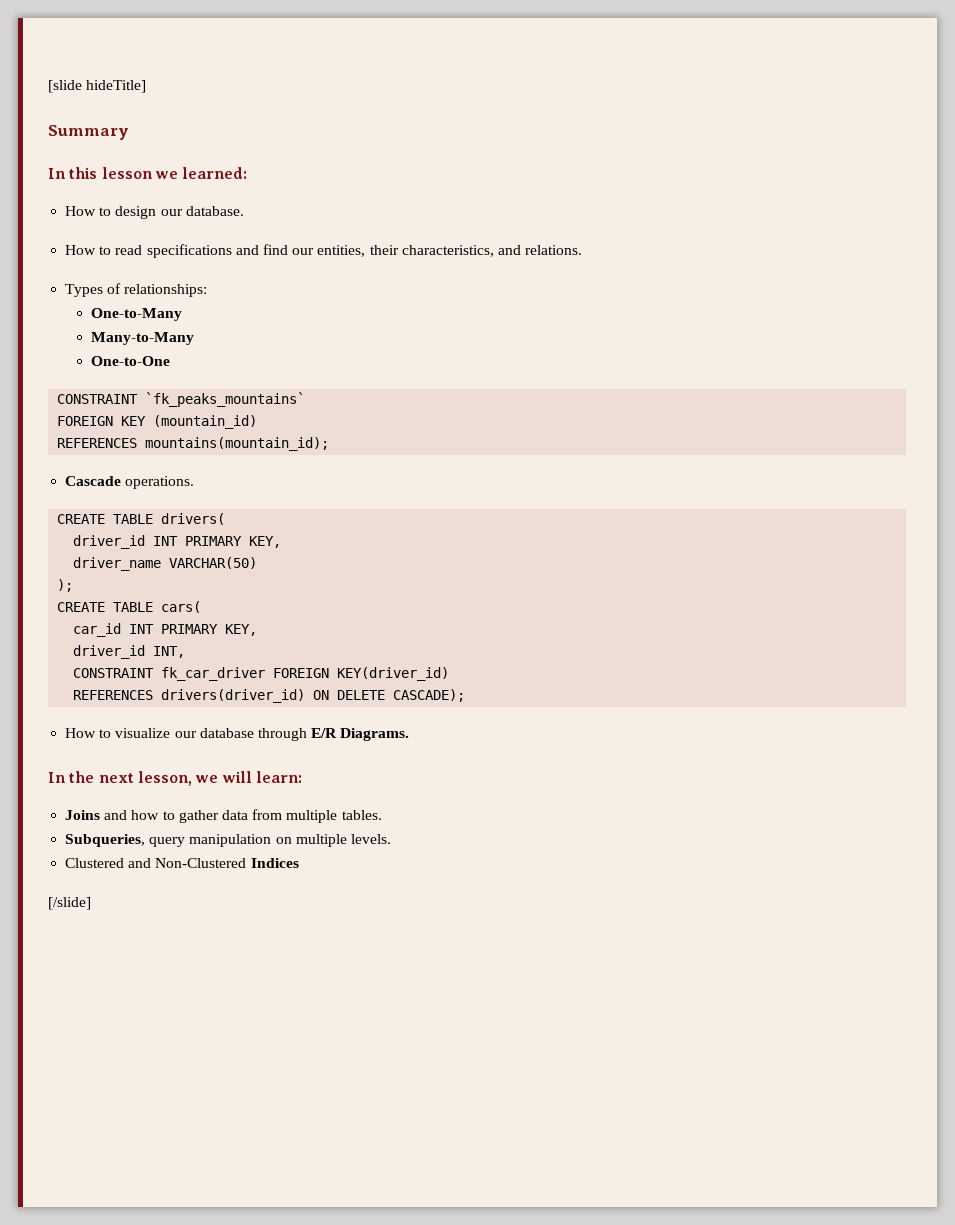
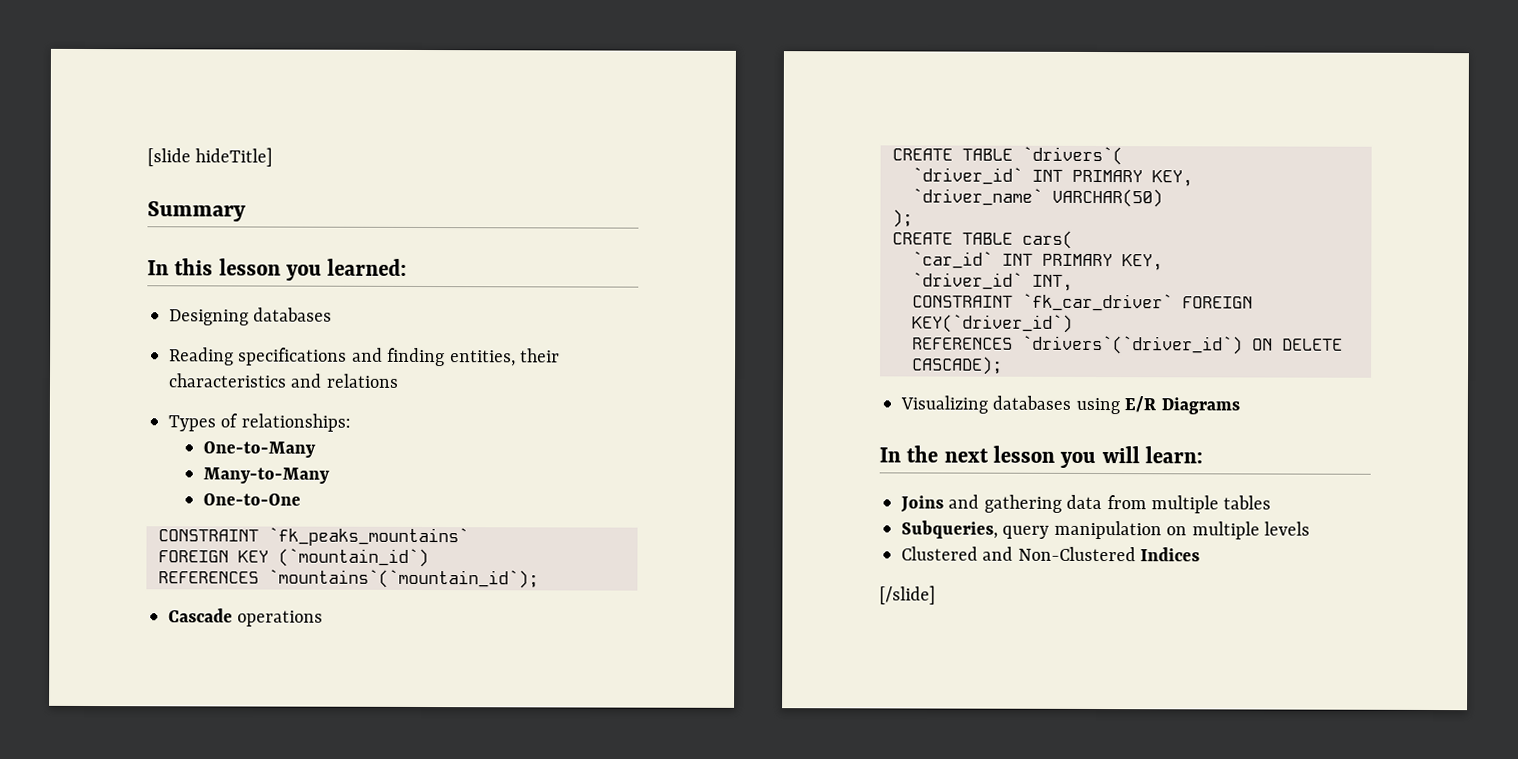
- In this lesson we learned:
+ In this lesson you learned:
- How to design our database.
- How to read specifications and find our entities, their characteristics, and relations.
+ Designing databases
+ Reading specifications and finding entities, their characteristics and relations
- FOREIGN KEY (mountain_id)
- REFERENCES mountains(mountain_id);
+ FOREIGN KEY (`mountain_id`)
+ REFERENCES `mountains`(`mountain_id`);
- Cascade operations.
- CREATE TABLE drivers(
- driver_id INT PRIMARY KEY,
- driver_name VARCHAR(50)
+ Cascade operations
+ CREATE TABLE `drivers`(
+ `driver_id` INT PRIMARY KEY,
+ `driver_name` VARCHAR(50)
- car_id INT PRIMARY KEY,
- driver_id INT,
+ `car_id` INT PRIMARY KEY,
+ `driver_id` INT,
- CONSTRAINT fk_car_driver FOREIGN KEY(driver_id)
- REFERENCES drivers(driver_id) ON DELETE CASCADE);
+ CONSTRAINT `fk_car_driver` FOREIGN KEY(`driver_id`)
+ REFERENCES `drivers`(`driver_id`) ON DELETE CASCADE);
- How to visualize our database through E/R Diagrams.
+ Visualizing databases using E/R Diagrams
- In the next lesson, we will learn:
+ In the next lesson you will learn:
- Joins and how to gather data from multiple tables.
+ Joins and gathering data from multiple tables
- Subqueries, query manipulation on multiple levels.
+ Subqueries, query manipulation on multiple levels

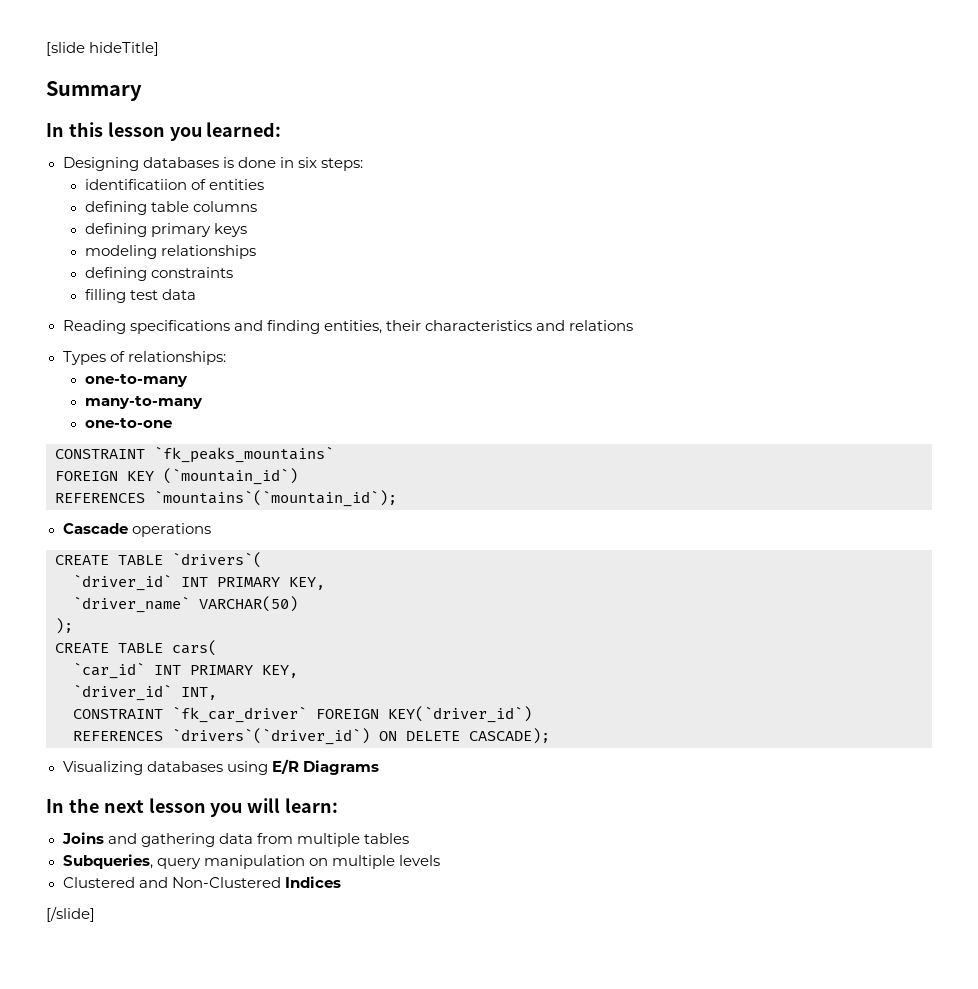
- Designing databases
+ Designing databases is done in six steps:
+ identificatiion of entities
+ defining table columns
+ defining primary keys
+ modeling relationships
+ defining constraints
+ filling test data
- One-to-Many
- Many-to-Many
- One-to-One
+ one-to-many
+ many-to-many
+ one-to-one

